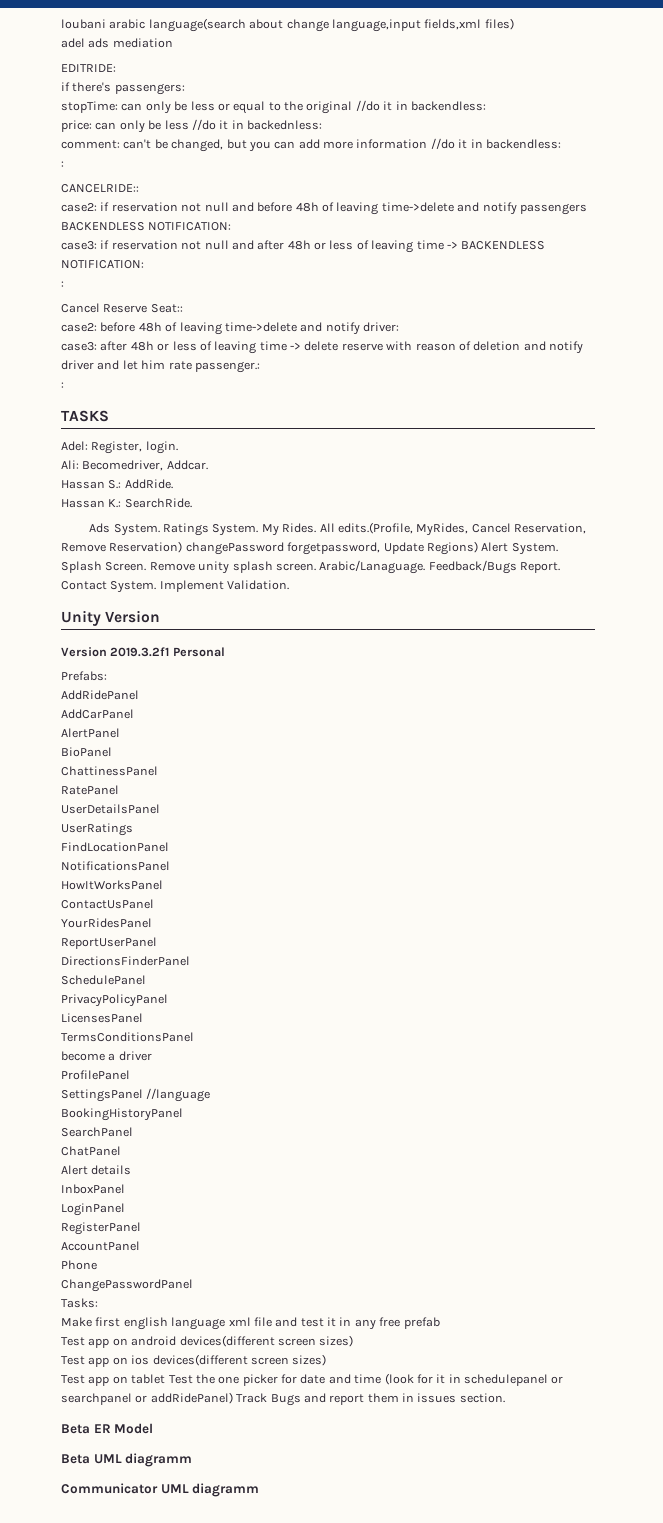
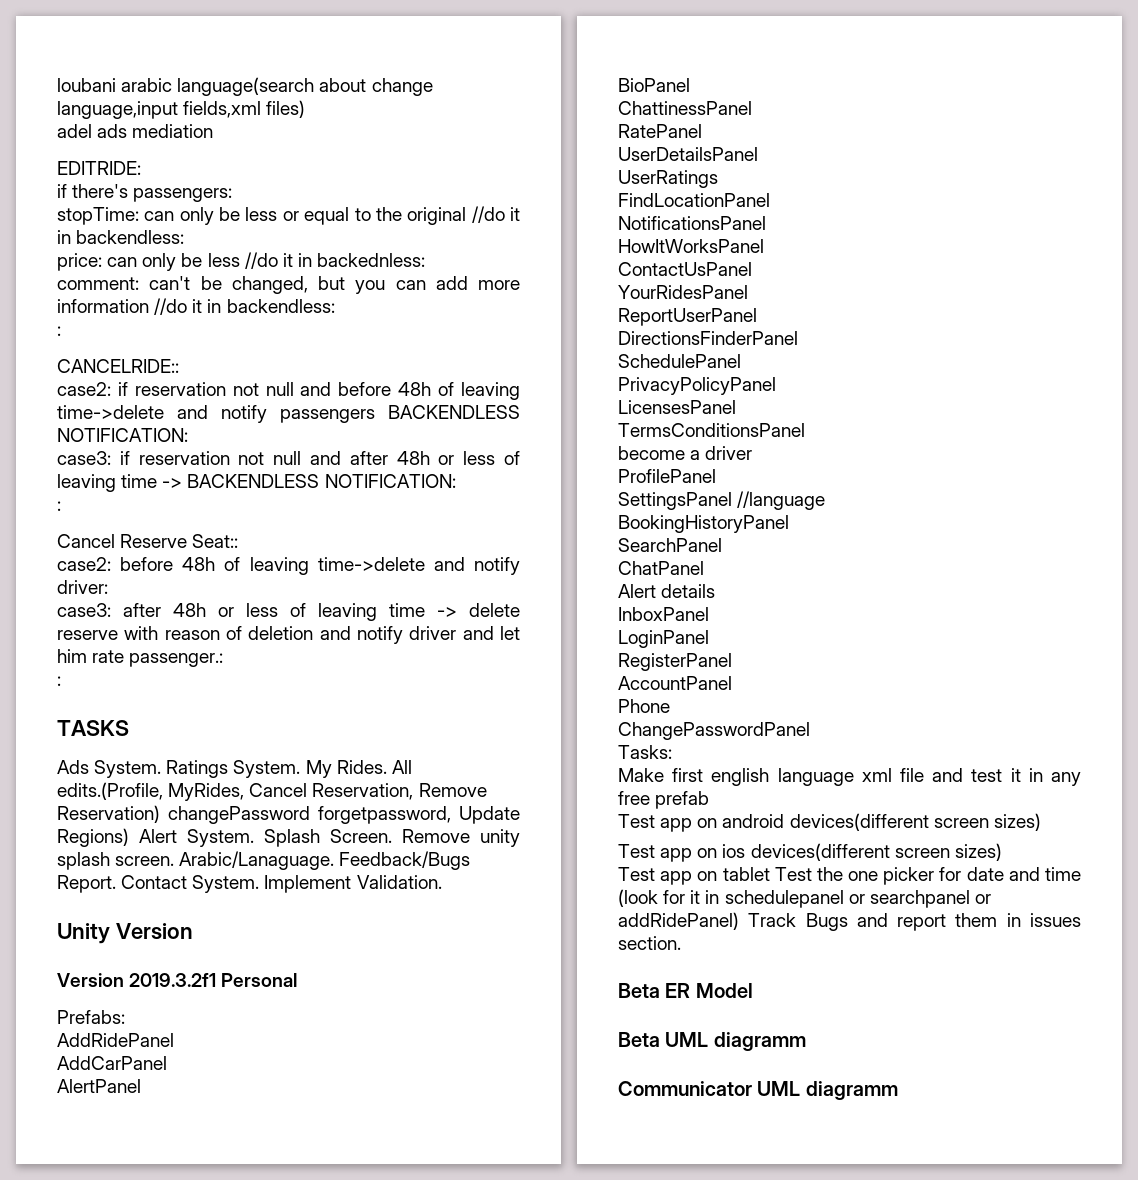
- Adel: Register, login.
- Ali: Becomedriver, Addcar.
- Hassan S.: AddRide.
- Hassan K.: SearchRide.

